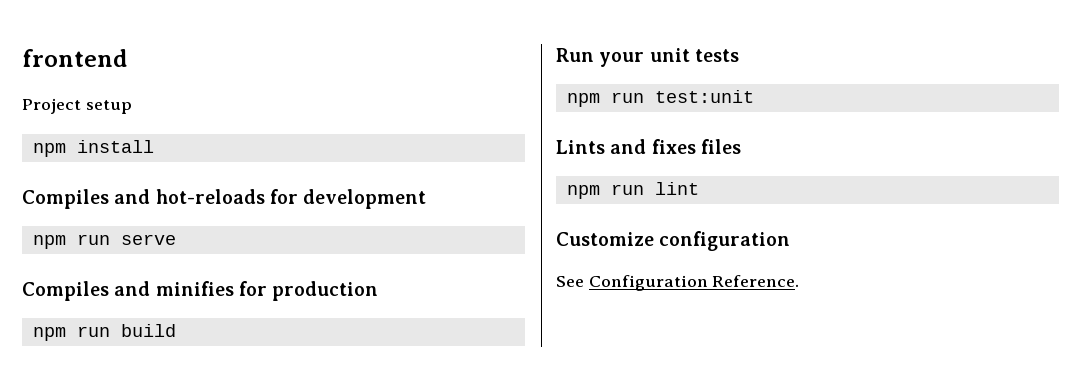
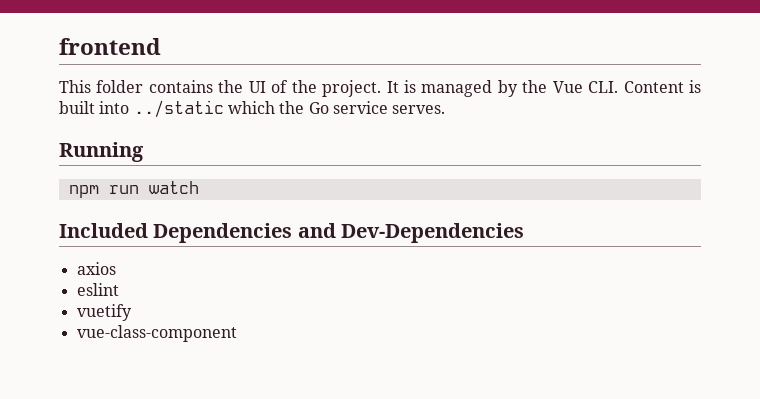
- Project setup
- npm install
- Compiles and hot-reloads for development
- npm run serve
- Compiles and minifies for production
- npm run build
- Run your unit tests
- npm run test:unit
- Lints and fixes files
- npm run lint
- Customize configuration
- See Configuration Reference.
+ This folder contains the UI of the project. It is managed by the Vue CLI. Content is built into ../static which the Go service serves.
+ Running
+ npm run watch
+ Included Dependencies and Dev-Dependencies
+ axios
+ eslint
+ vuetify
+ vue-class-component

